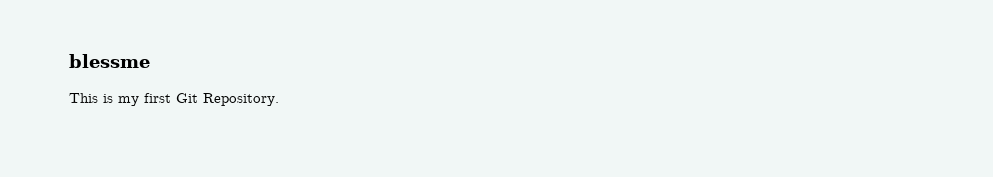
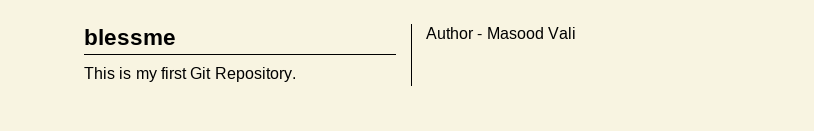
+ Author - Masood Vali

